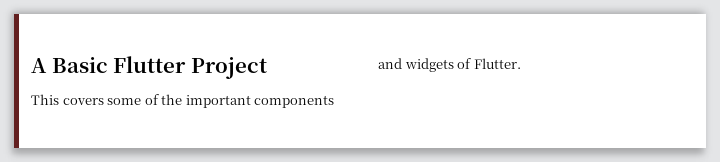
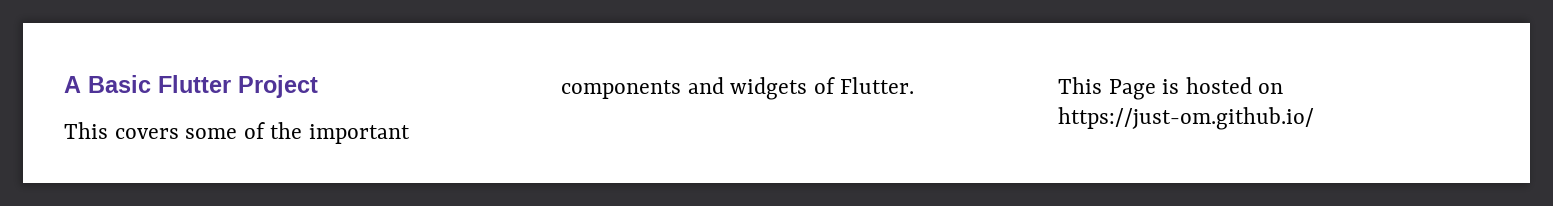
+ This Page is hosted on https://just-om.github.io/

